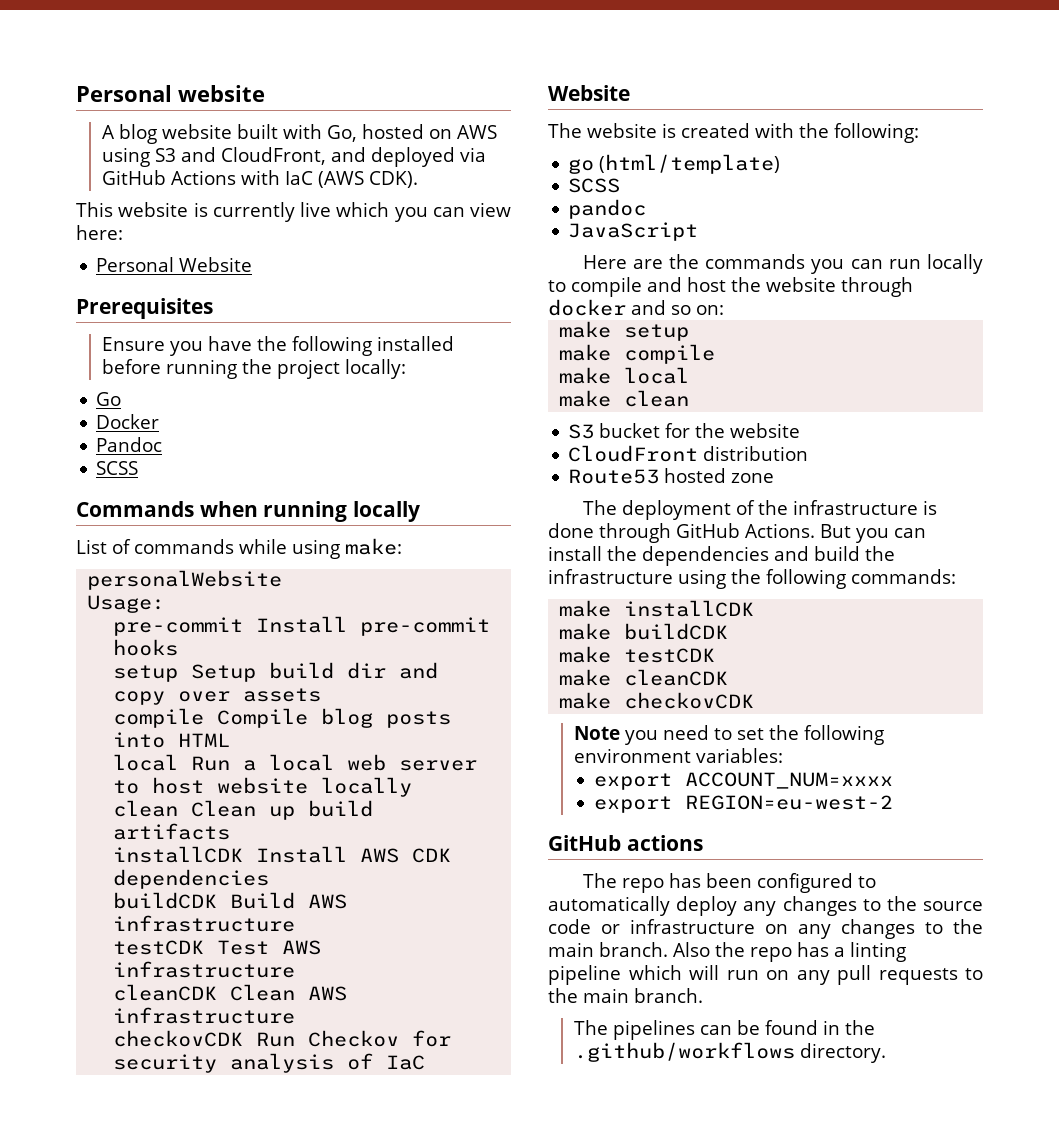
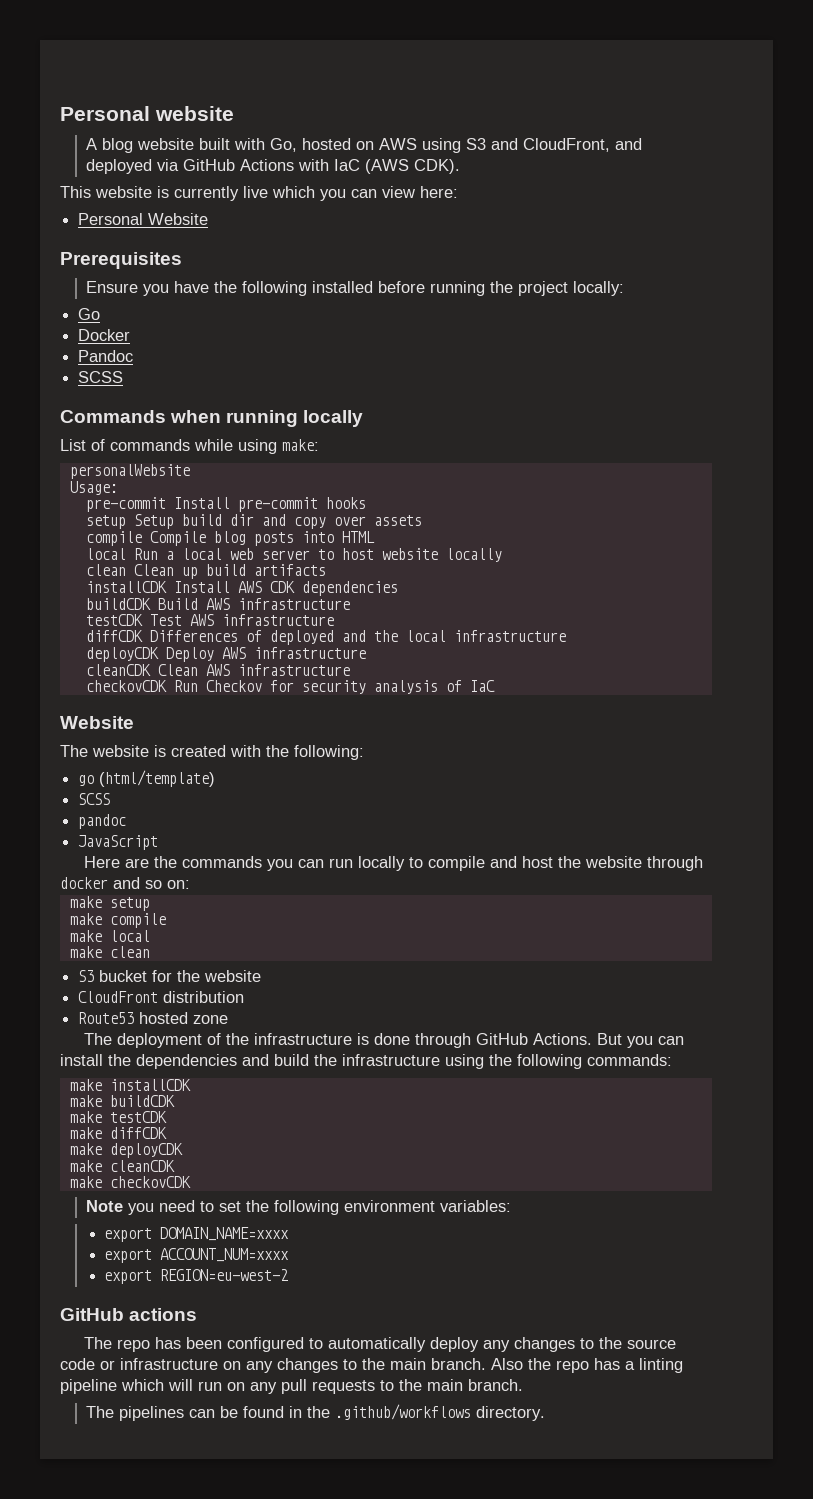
+ diffCDK Differences of deployed and the local infrastructure
+ deployCDK Deploy AWS infrastructure
+ make diffCDK
+ make deployCDK
+ export DOMAIN_NAME=xxxx

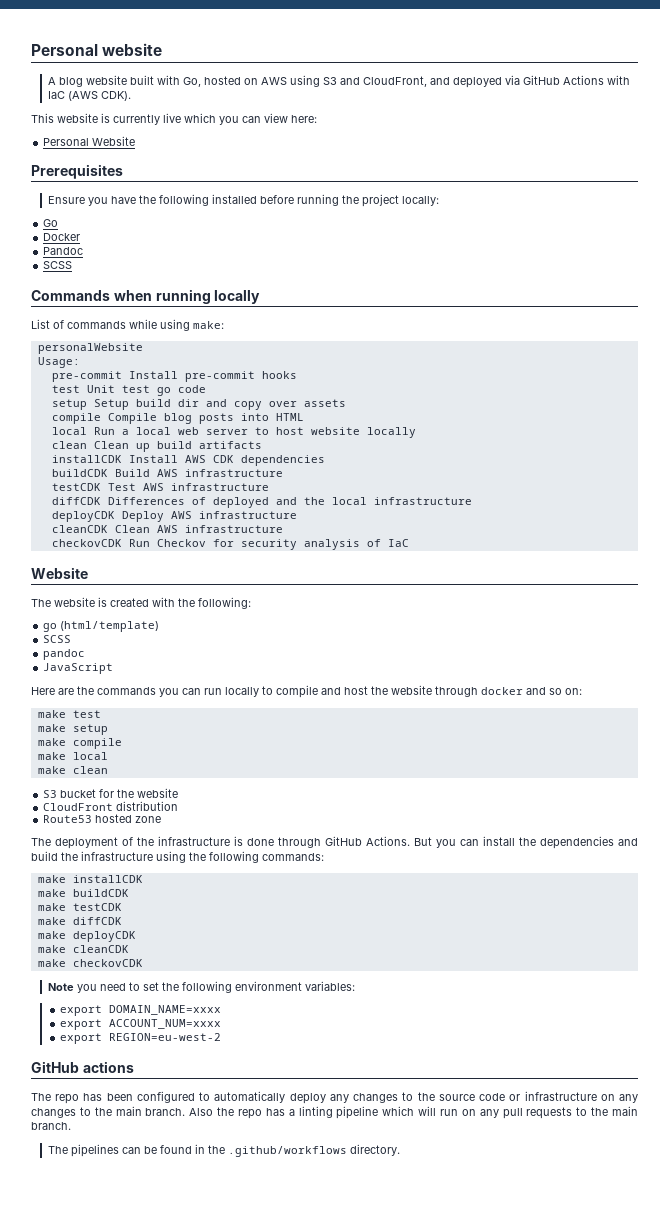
+ test Unit test go code
+ make test

